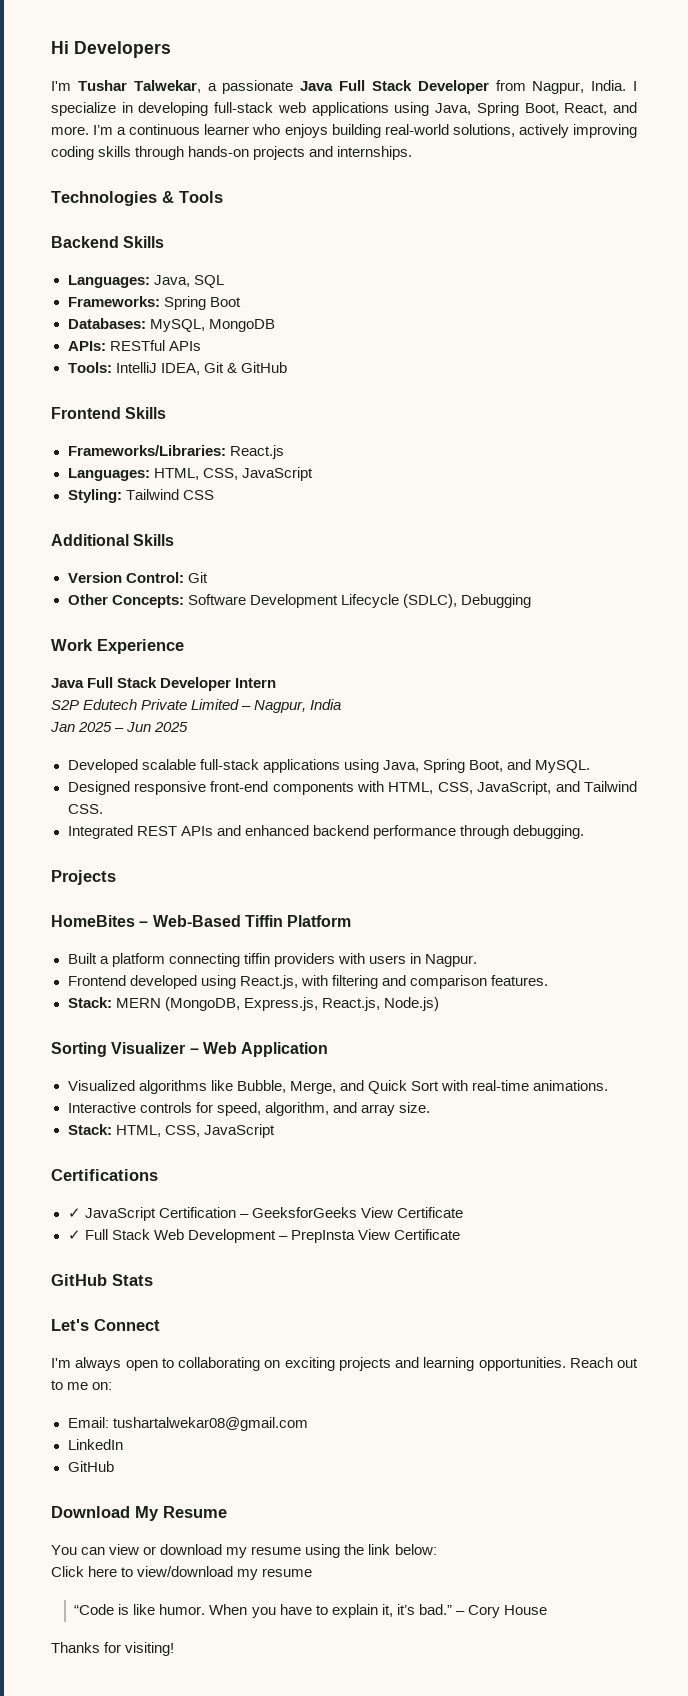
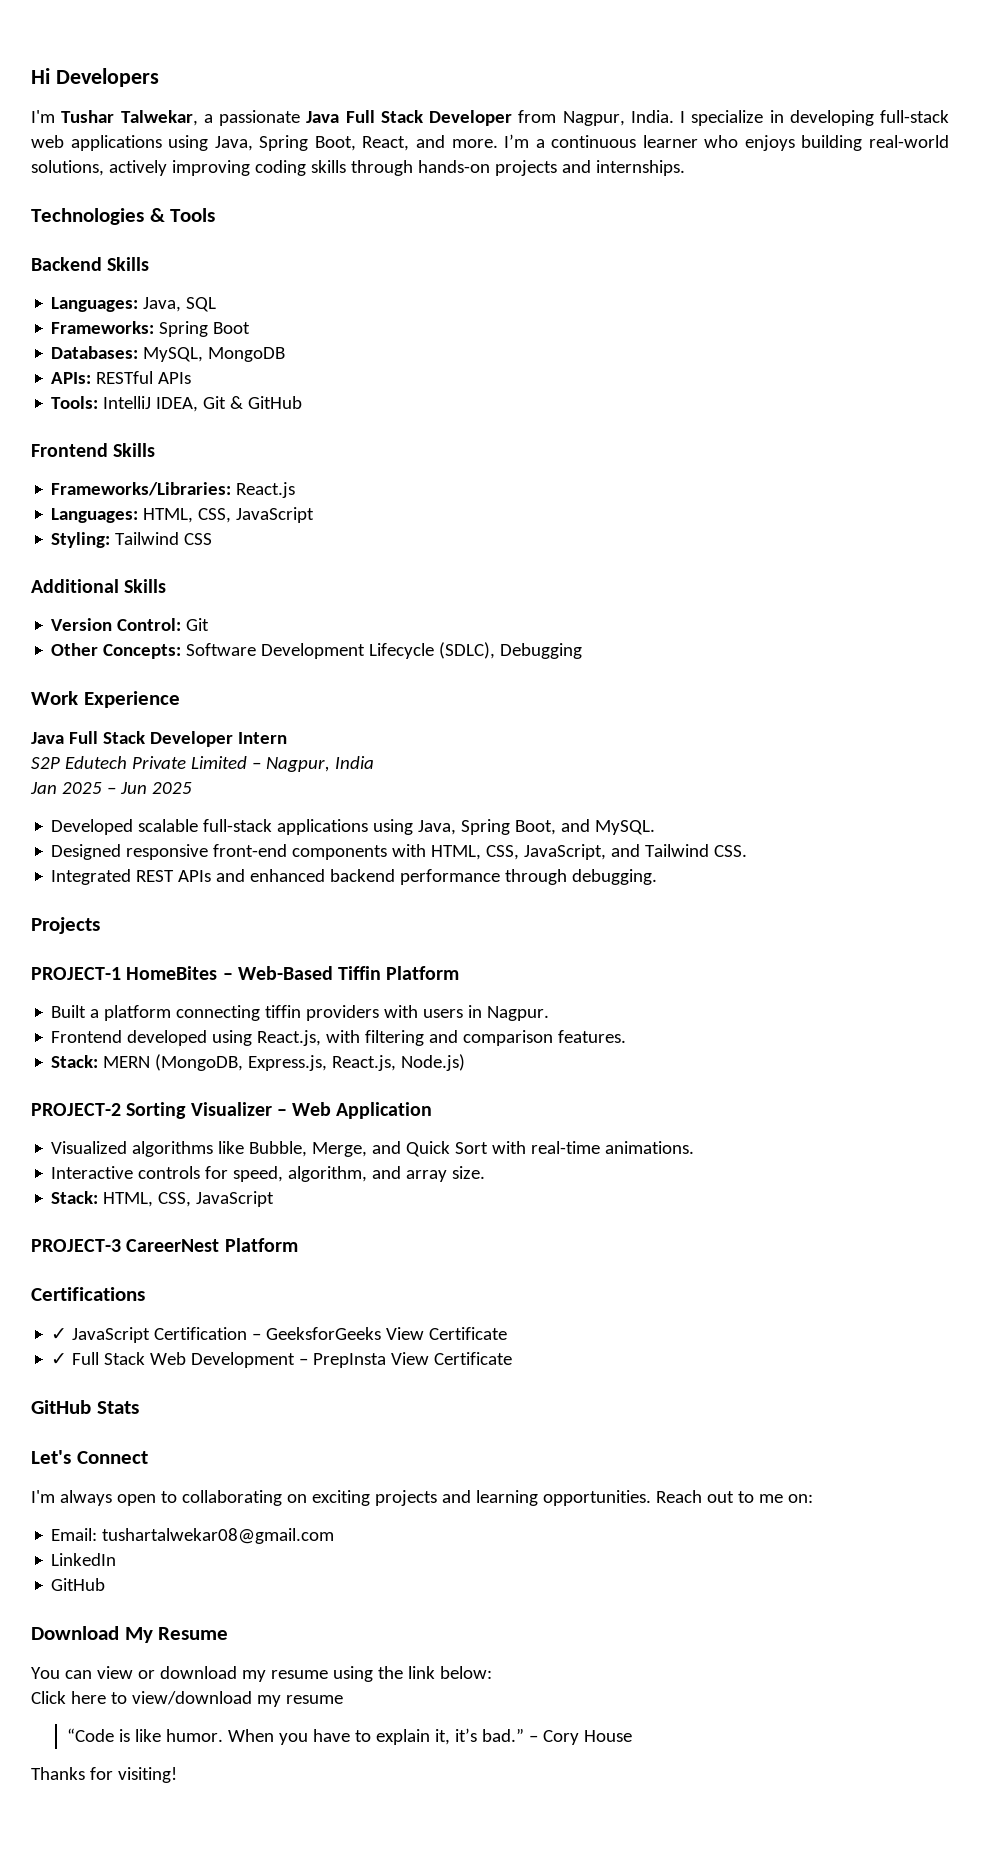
- HomeBites – Web-Based Tiffin Platform
+ PROJECT-1 HomeBites – Web-Based Tiffin Platform
- Sorting Visualizer – Web Application
+ PROJECT-2 Sorting Visualizer – Web Application
+ PROJECT-3 CareerNest Platform

